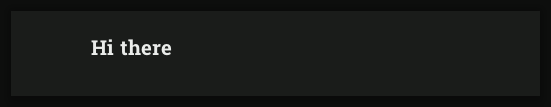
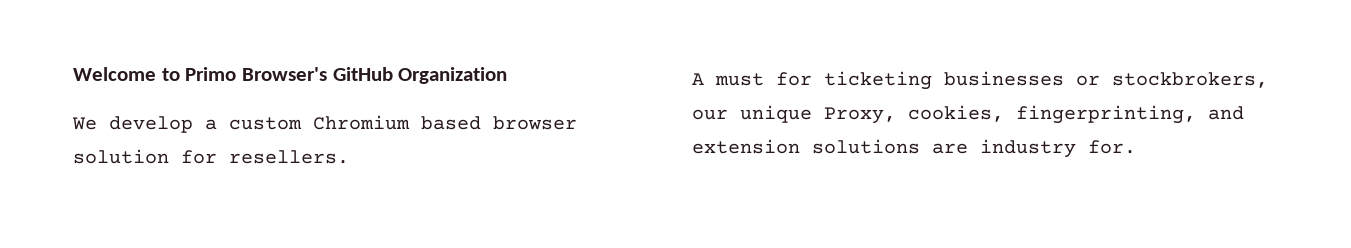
- Hi there
+ Welcome to Primo Browser's GitHub Organization
+ We develop a custom Chromium based browser solution for resellers.
+ A must for ticketing businesses or stockbrokers, our unique Proxy, cookies, fingerprinting, and extension solutions are industry for.

